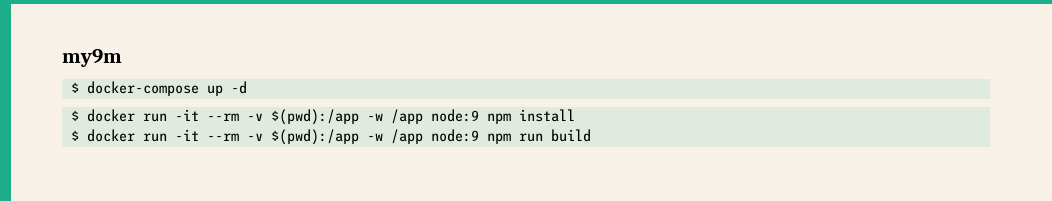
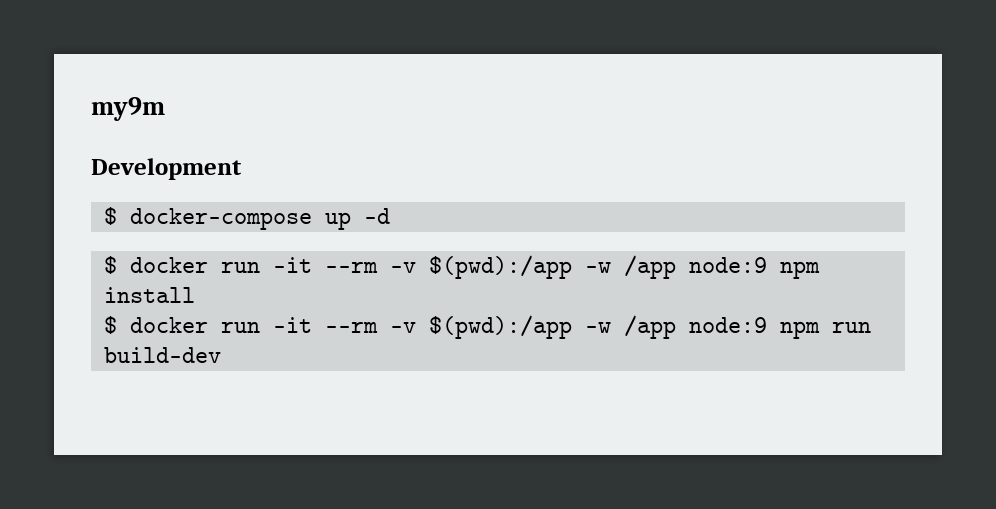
+ Development
- $ docker run -it --rm -v $(pwd):/app -w /app node:9 npm run build
+ $ docker run -it --rm -v $(pwd):/app -w /app node:9 npm run build-dev

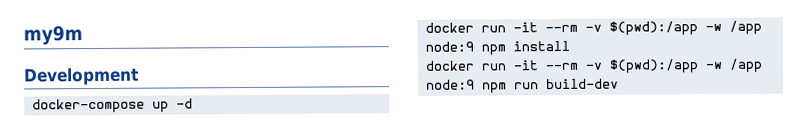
- $ docker-compose up -d
+ docker-compose up -d
- $ docker run -it --rm -v $(pwd):/app -w /app node:9 npm install
+ docker run -it --rm -v $(pwd):/app -w /app node:9 npm install
- $ docker run -it --rm -v $(pwd):/app -w /app node:9 npm run build-dev
+ docker run -it --rm -v $(pwd):/app -w /app node:9 npm run build-dev

